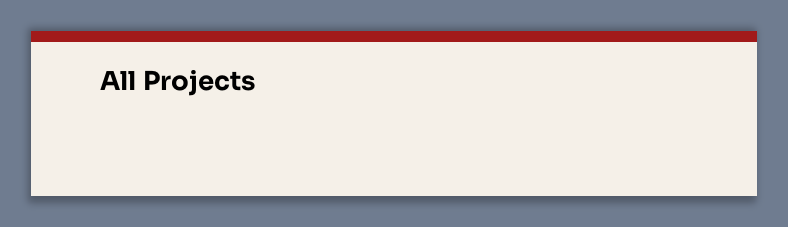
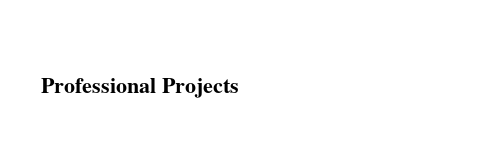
- All Projects
+ Professional Projects

